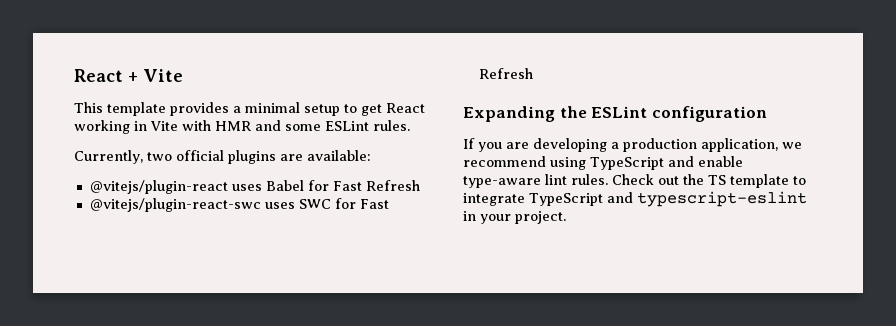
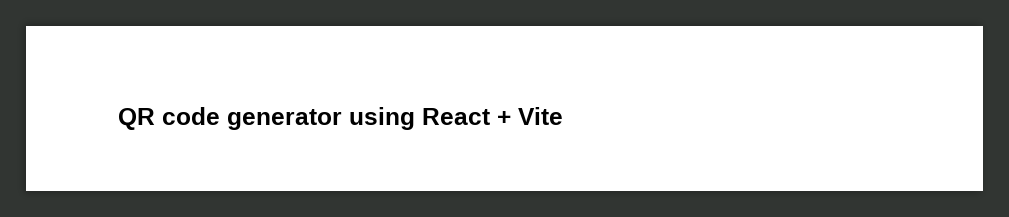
- React + Vite
+ QR code generator using React + Vite
- This template provides a minimal setup to get React working in Vite with HMR and some ESLint rules.
- Currently, two official plugins are available:
- @vitejs/plugin-react uses Babel for Fast Refresh
- @vitejs/plugin-react-swc uses SWC for Fast Refresh
- Expanding the ESLint configuration
- If you are developing a production application, we recommend using TypeScript and enable type-aware lint rules. Check out the TS template to integrate TypeScript and typescript-eslint in your project.

